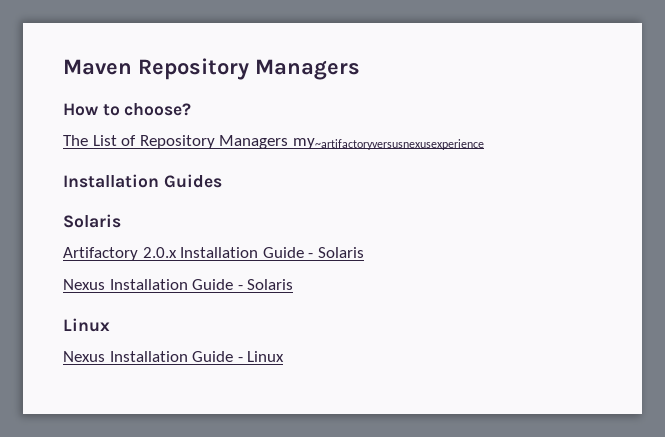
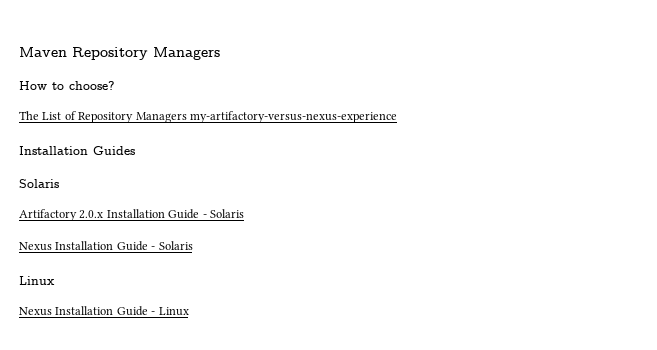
- The List of Repository Managers my~artifactoryversusnexusexperience
+ The List of Repository Managers my-artifactory-versus-nexus-experience

